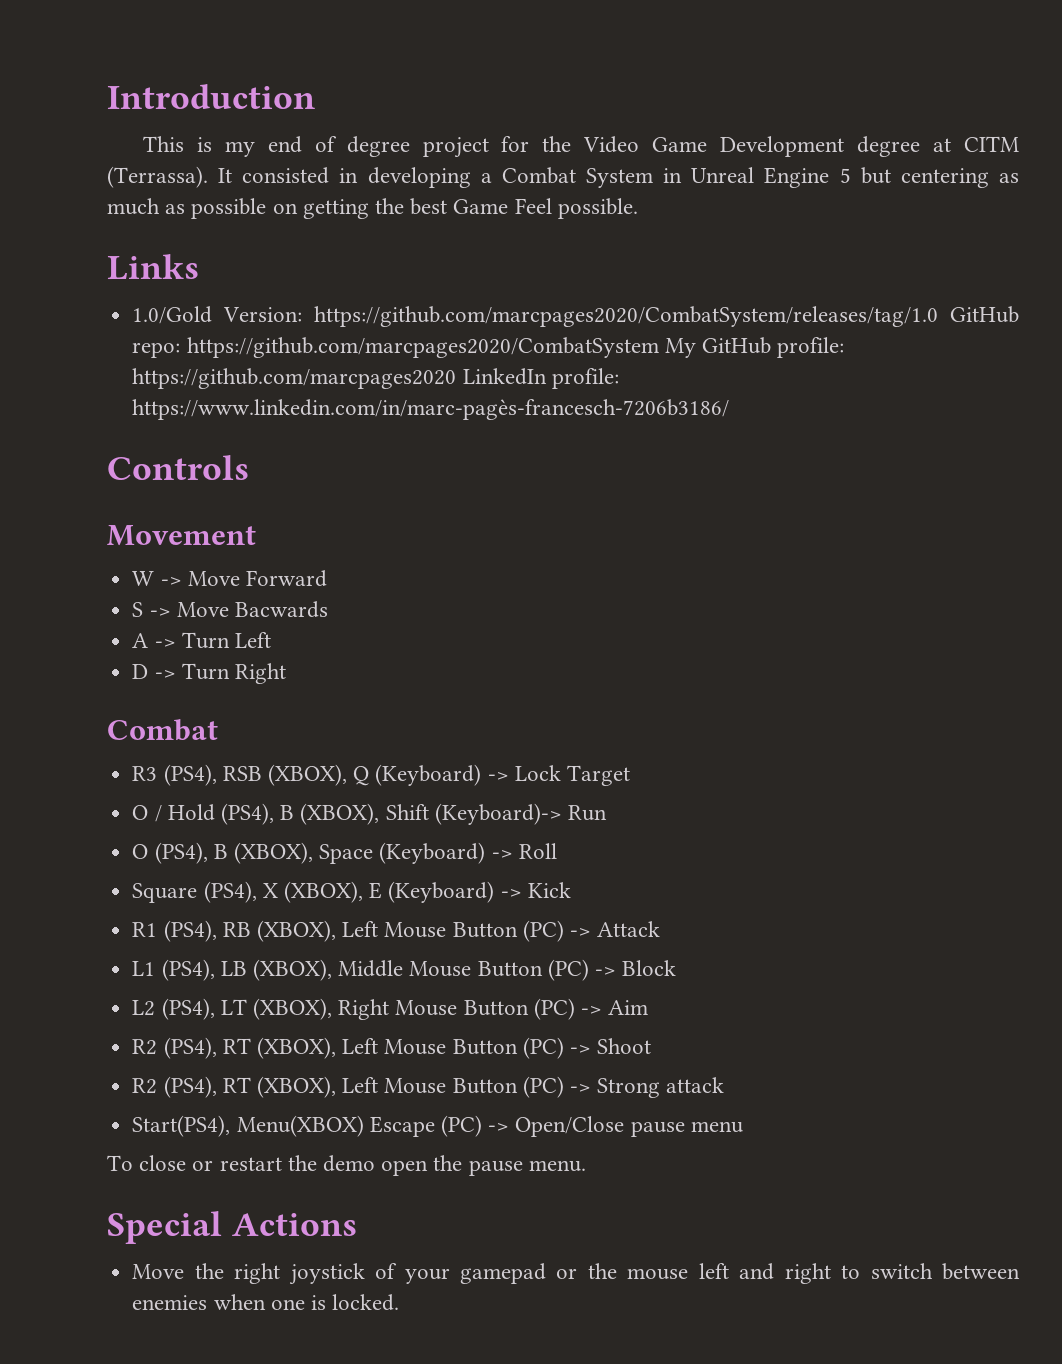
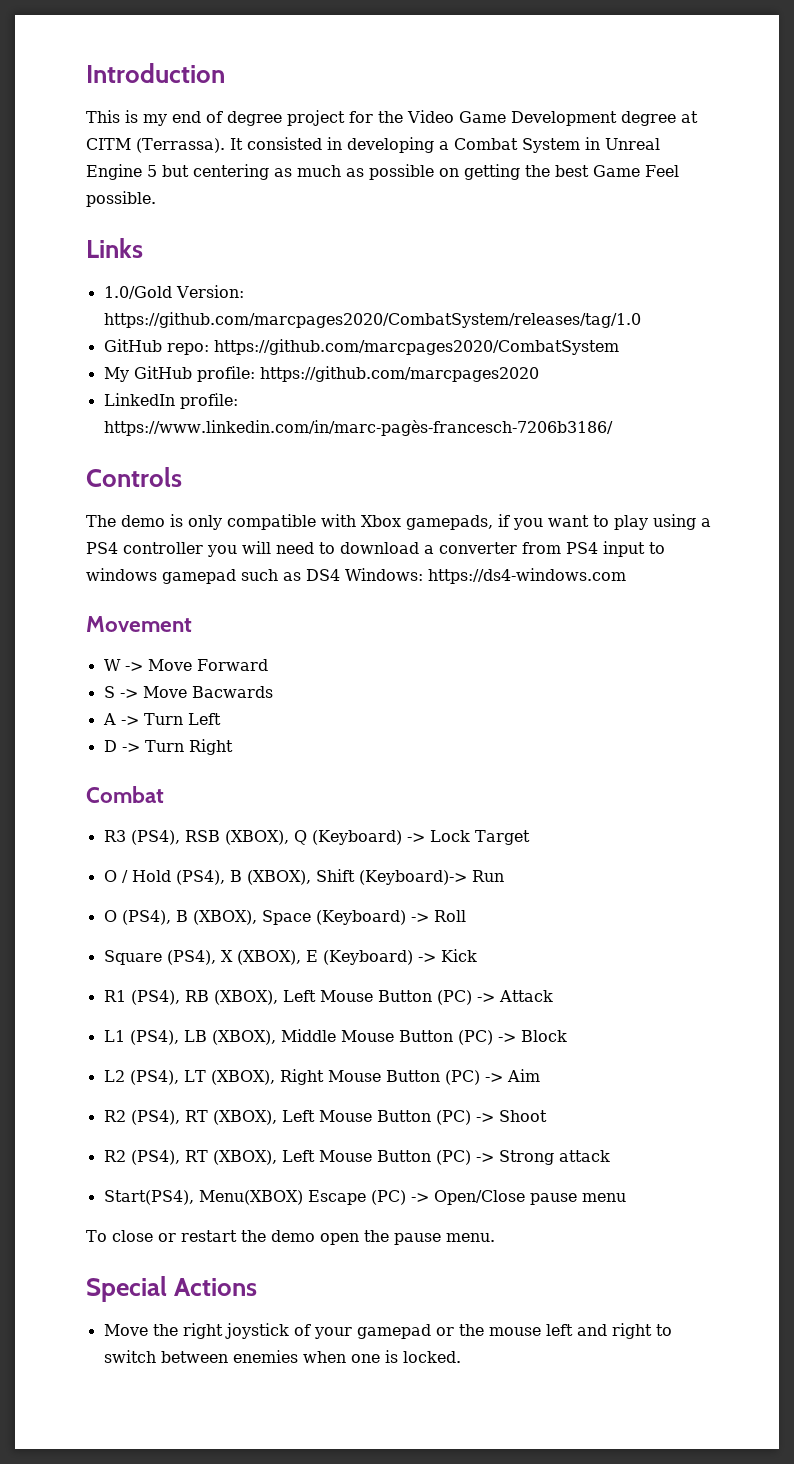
- 1.0/Gold Version: https://github.com/marcpages2020/CombatSystem/releases/tag/1.0 GitHub repo: https://github.com/marcpages2020/CombatSystem My GitHub profile: https://github.com/marcpages2020 LinkedIn profile: https://www.linkedin.com/in/marc-pagès-francesch-7206b3186/
+ 1.0/Gold Version: https://github.com/marcpages2020/CombatSystem/releases/tag/1.0
+ GitHub repo: https://github.com/marcpages2020/CombatSystem
+ My GitHub profile: https://github.com/marcpages2020
+ LinkedIn profile: https://www.linkedin.com/in/marc-pagès-francesch-7206b3186/
+ The demo is only compatible with Xbox gamepads, if you want to play using a PS4 controller you will need to download a converter from PS4 input to windows gamepad such as DS4 Windows: https://ds4-windows.com

